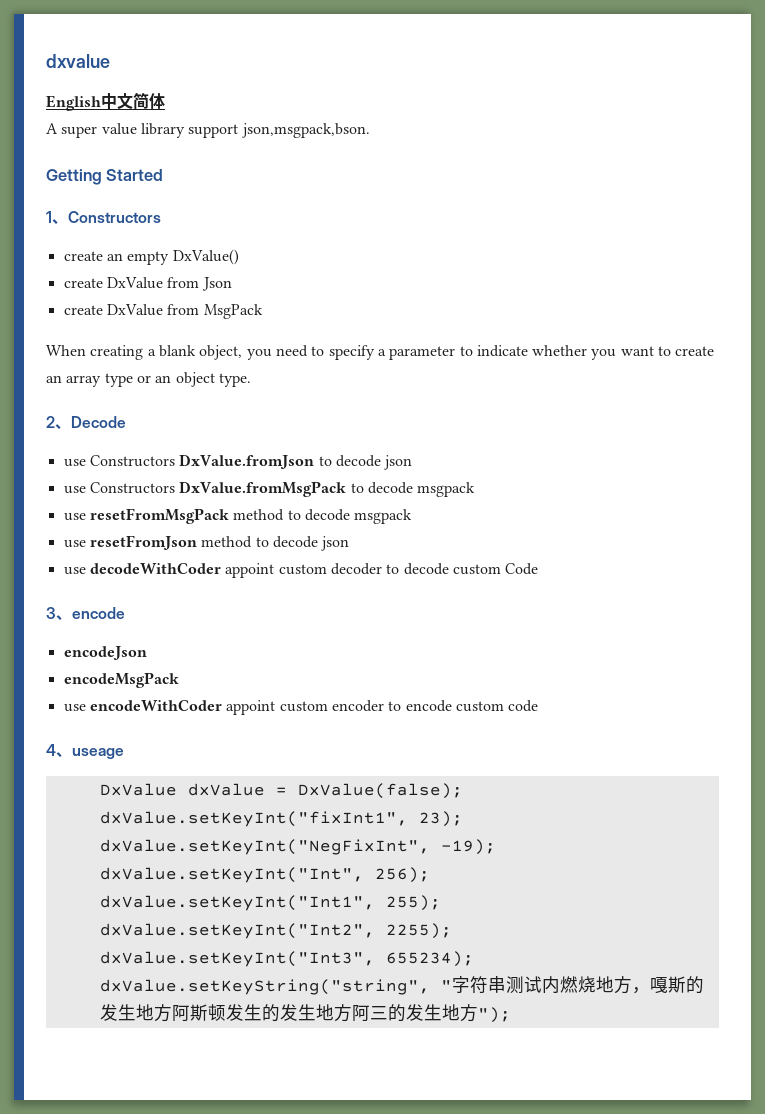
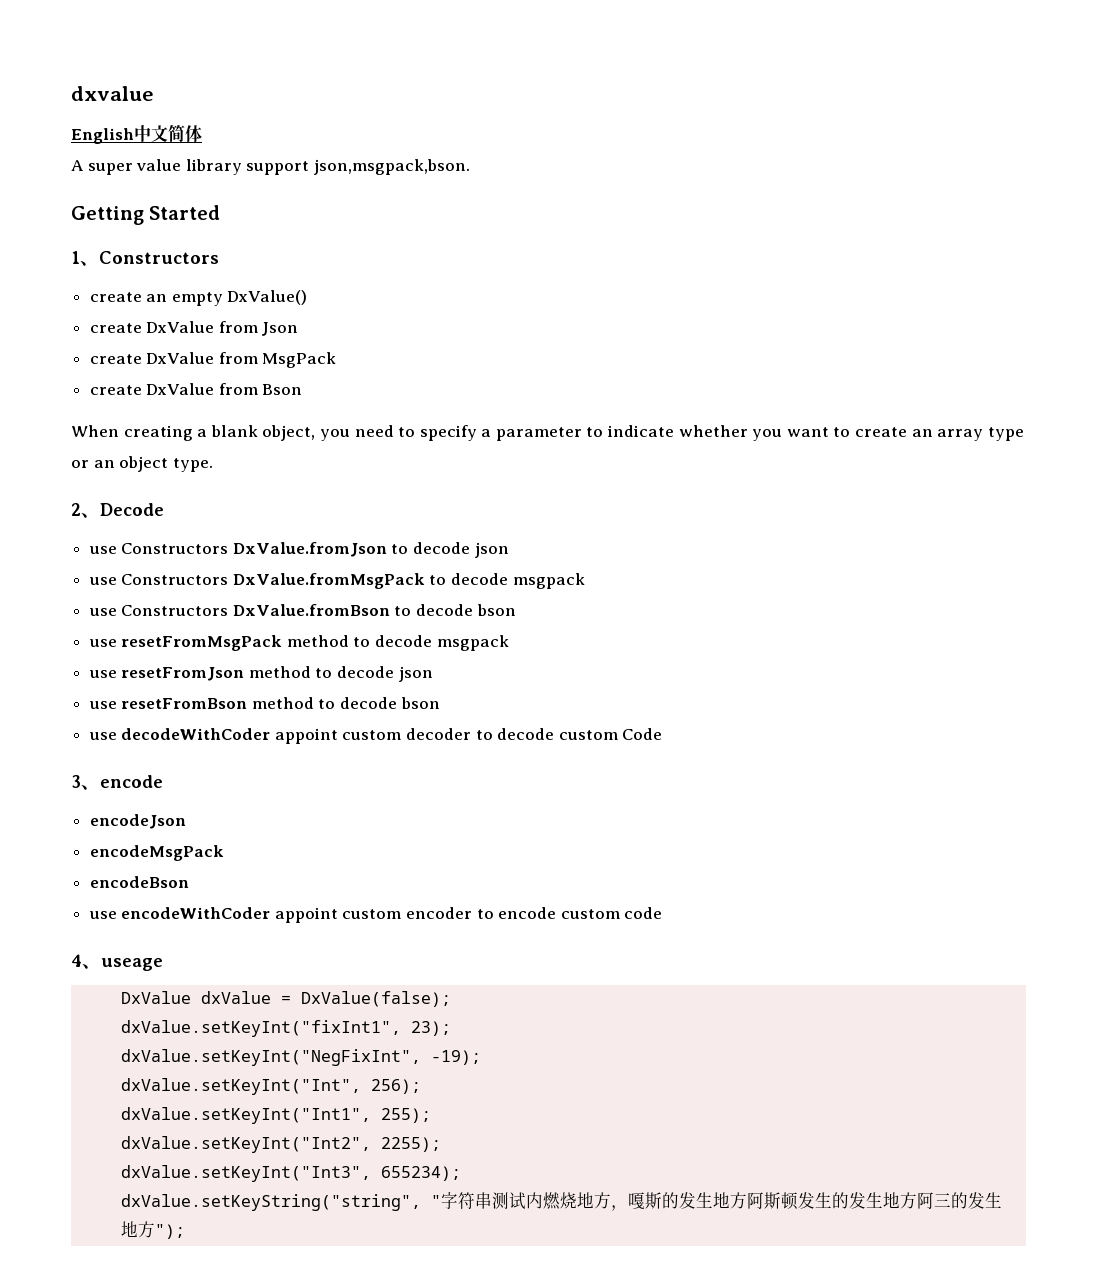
+ create DxValue from Bson
+ use Constructors DxValue.fromBson to decode bson
+ use resetFromBson method to decode bson
+ encodeBson

